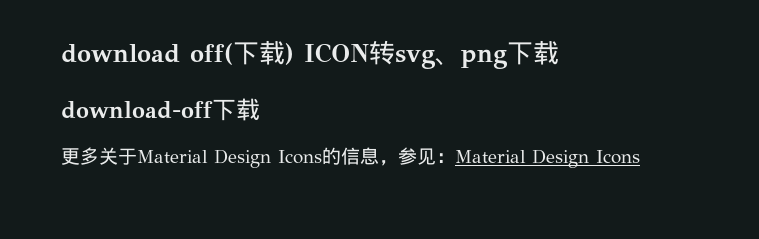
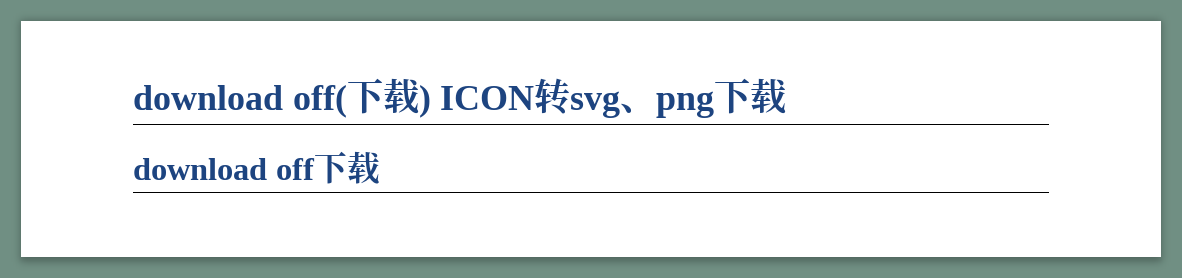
- download-off下载
- 更多关于Material Design Icons的信息，参见：Material Design Icons
+ download off下载

